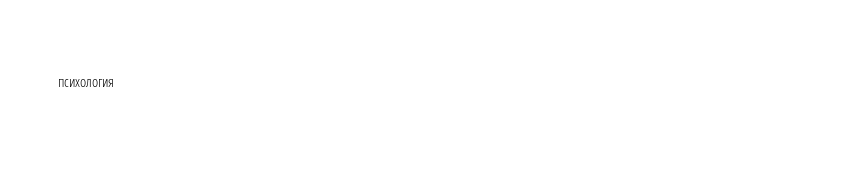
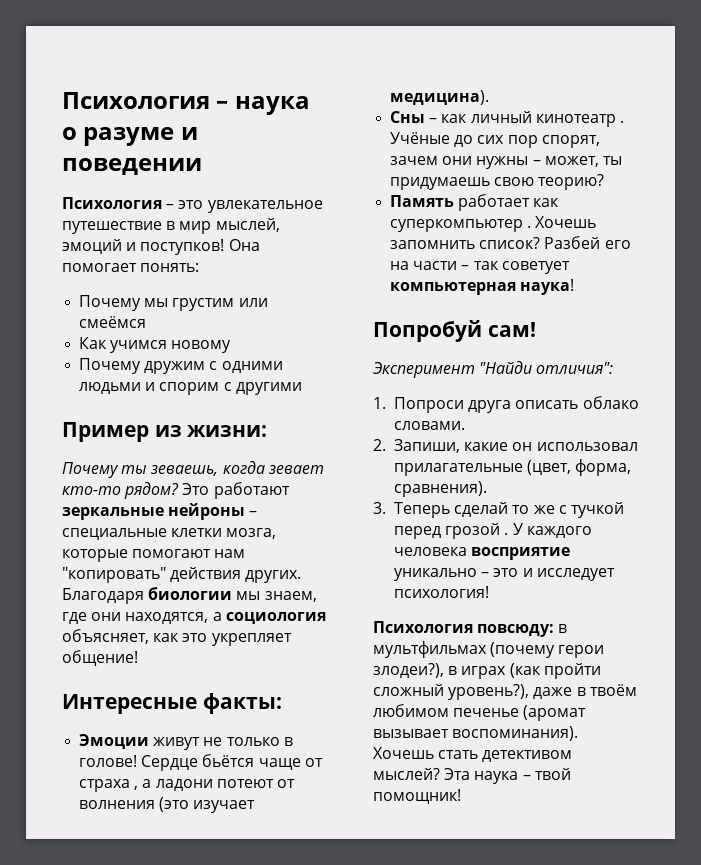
- психология
+ Психология – наука о разуме и поведении
+ Психология – это увлекательное путешествие в мир мыслей, эмоций и поступков! Она помогает понять:
+ Почему мы грустим или смеёмся
+ Как учимся новому
+ Почему дружим с одними людьми и спорим с другими
+ Пример из жизни:
+ Почему ты зеваешь, когда зевает кто-то рядом? Это работают зеркальные нейроны – специальные клетки мозга, которые помогают нам "копировать" действия других. Благодаря биологии мы знаем, где они находятся, а социология объясняет, как это укрепляет общение!
+ Интересные факты:
+ Эмоции живут не только в голове! Сердце бьётся чаще от страха , а ладони потеют от волнения (это изучает медицина).
+ Сны – как личный кинотеатр . Учёные до сих пор спорят, зачем они нужны – может, ты придумаешь свою теорию?
+ Память работает как суперкомпьютер . Хочешь запомнить список? Разбей его на части – так советует компьютерная наука!
+ Попробуй сам!
+ Эксперимент "Найди отличия":
+ 1. Попроси друга описать облако словами.
+ 2. Запиши, какие он использовал прилагательные (цвет, форма, сравнения).
+ 3. Теперь сделай то же с тучкой перед грозой . У каждого человека восприятие уникально – это и исследует психология!
+ Психология повсюду: в мультфильмах (почему герои злодеи?), в играх (как пройти сложный уровень?), даже в твоём любимом печенье (аромат вызывает воспоминания). Хочешь стать детективом мыслей? Эта наука – твой помощник!

